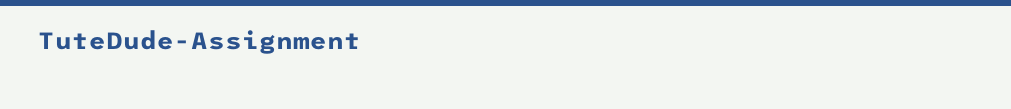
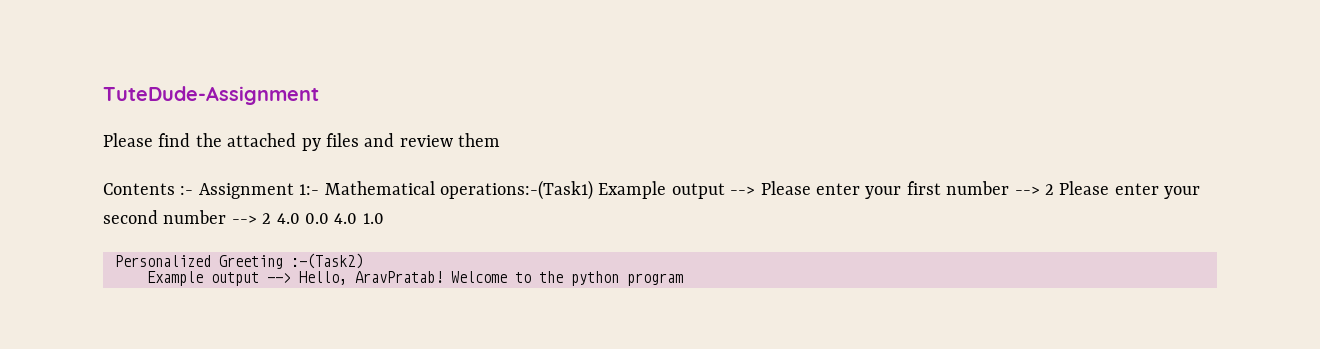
+ Please find the attached py files and review them
+ Contents :- Assignment 1:- Mathematical operations:-(Task1) Example output --> Please enter your first number --> 2 Please enter your second number --> 2 4.0 0.0 4.0 1.0
+ Personalized Greeting :-(Task2)
+ Example output --> Hello, AravPratab! Welcome to the python program

